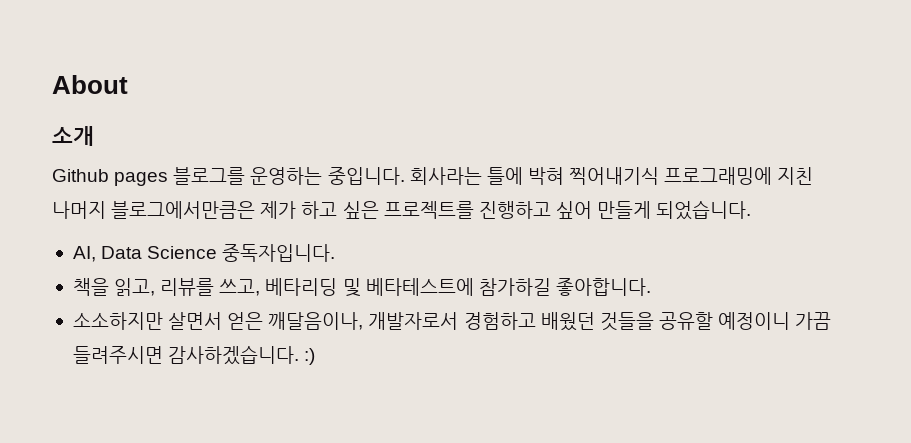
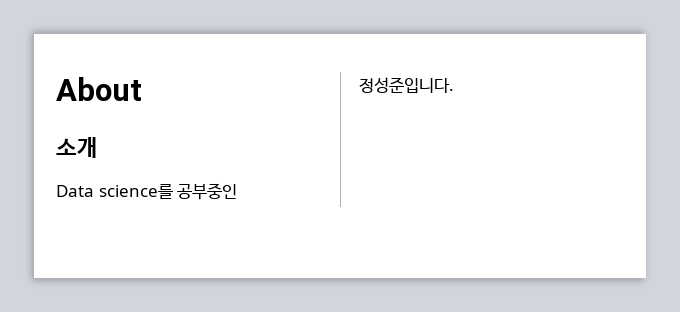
- Github pages 블로그를 운영하는 중입니다. 회사라는 틀에 박혀 찍어내기식 프로그래밍에 지친 나머지 블로그에서만큼은 제가 하고 싶은 프로젝트를 진행하고 싶어 만들게 되었습니다.
- AI, Data Science 중독자입니다.
- 책을 읽고, 리뷰를 쓰고, 베타리딩 및 베타테스트에 참가하길 좋아합니다.
- 소소하지만 살면서 얻은 깨달음이나, 개발자로서 경험하고 배웠던 것들을 공유할 예정이니 가끔 들려주시면 감사하겠습니다. :)
+ Data science를 공부중인 정성준입니다.

